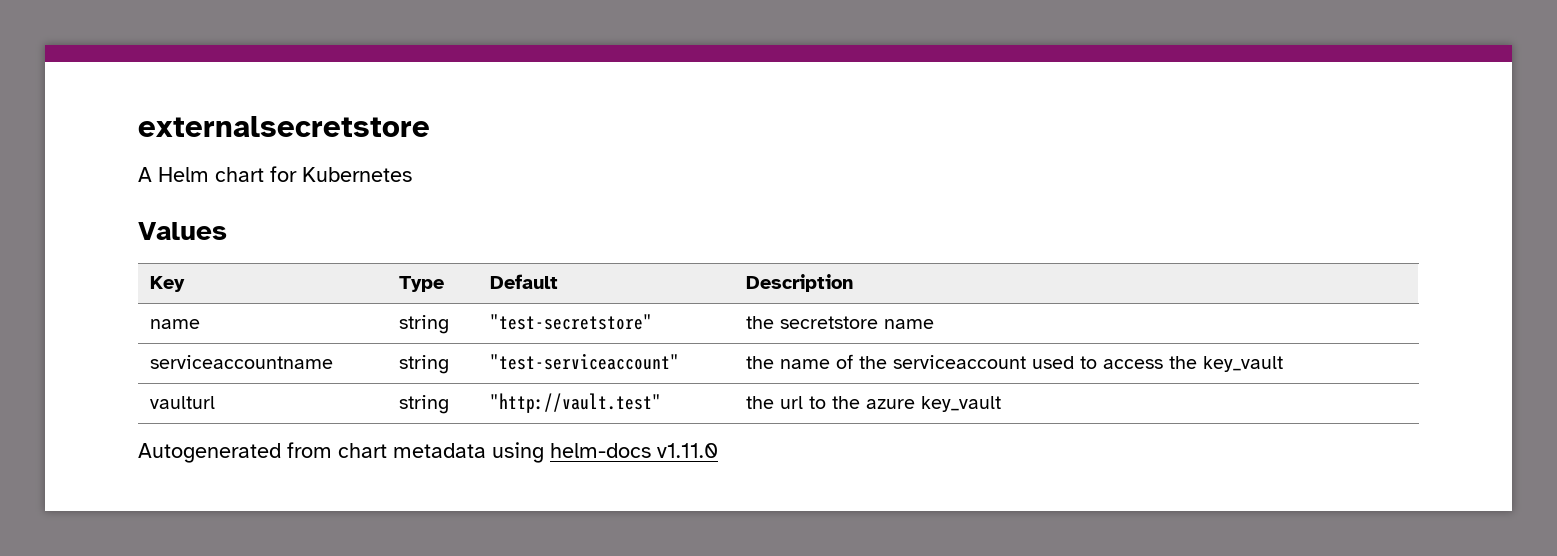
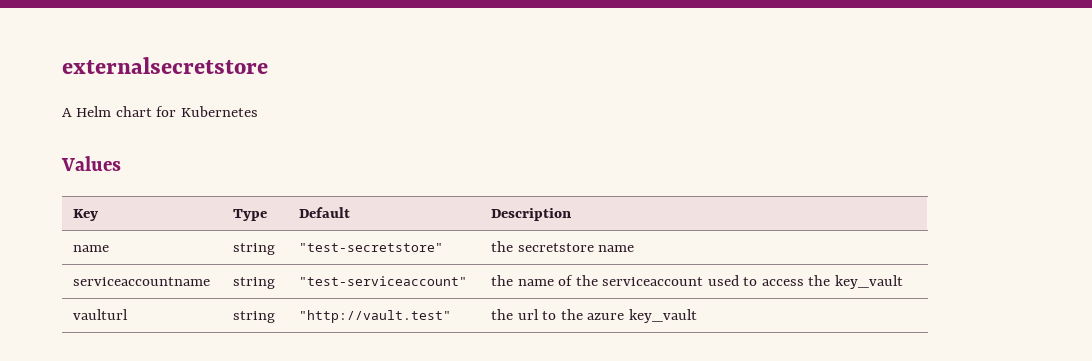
- Autogenerated from chart metadata using helm-docs v1.11.0

